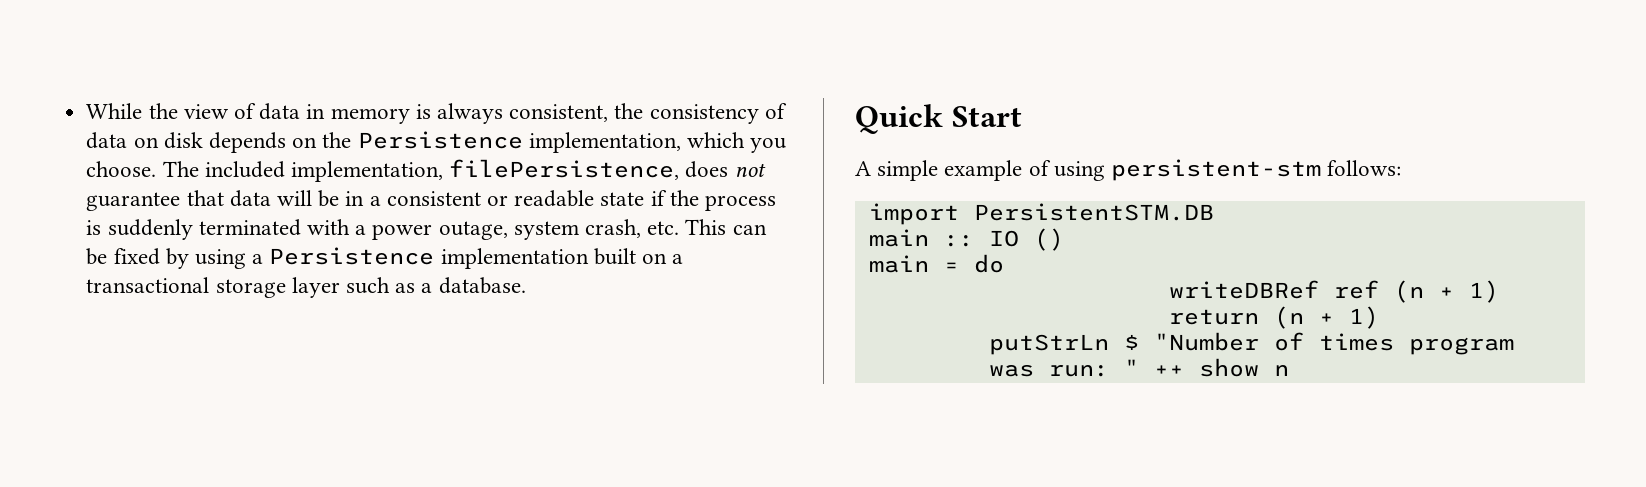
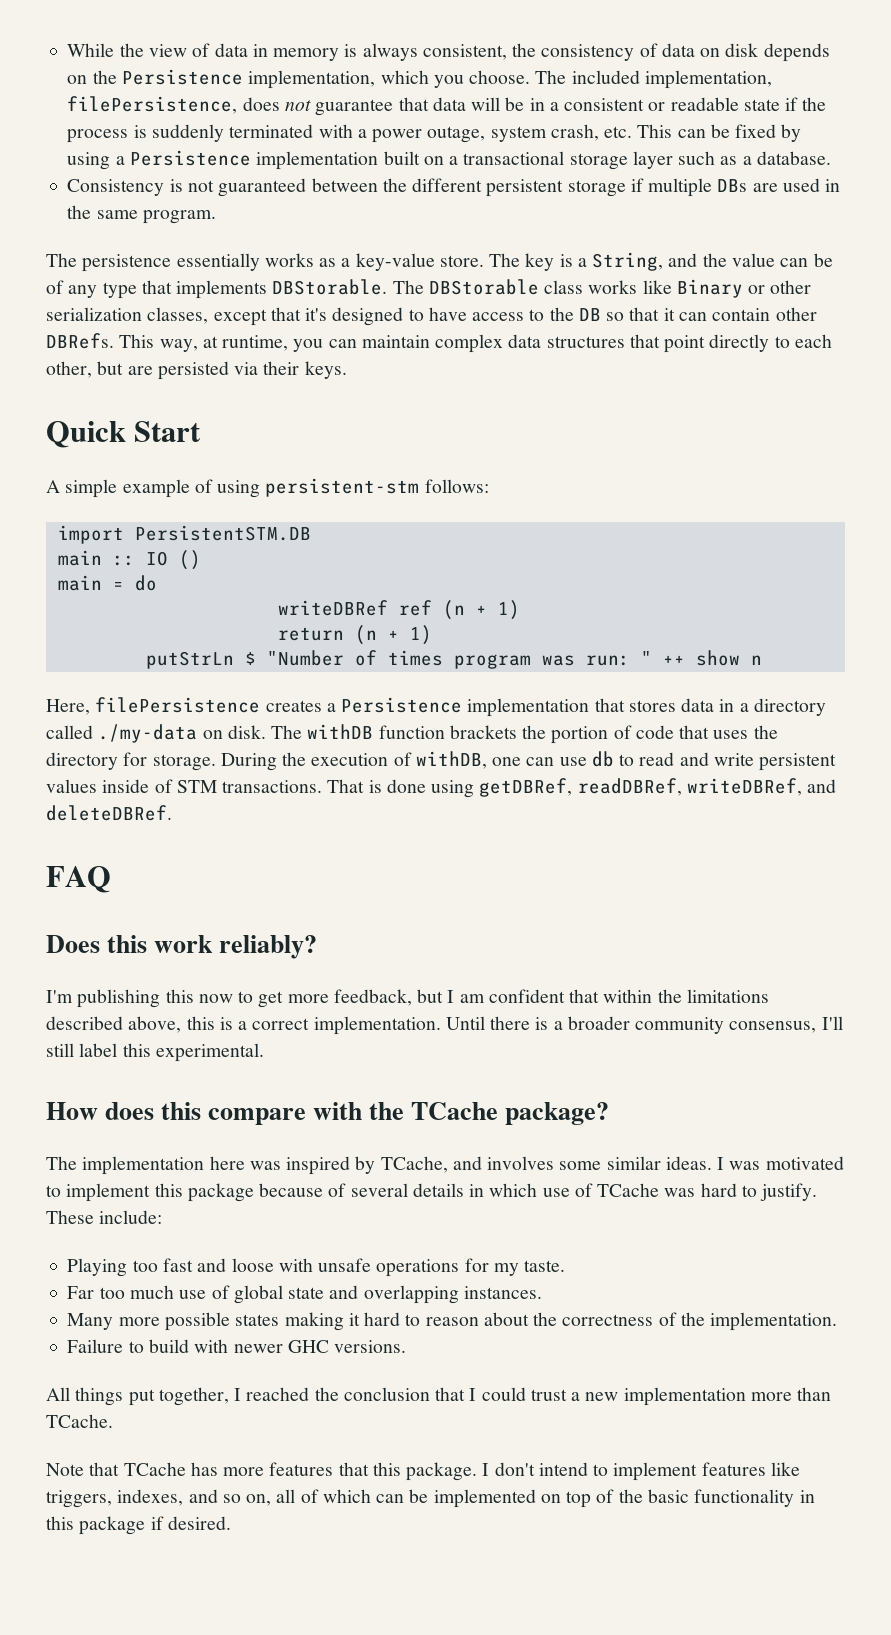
+ Consistency is not guaranteed between the different persistent storage if multiple DBs are used in the same program.
+ The persistence essentially works as a key-value store. The key is a String, and the value can be of any type that implements DBStorable. The DBStorable class works like Binary or other serialization classes, except that it's designed to have access to the DB so that it can contain other DBRefs. This way, at runtime, you can maintain complex data structures that point directly to each other, but are persisted via their keys.
+ Here, filePersistence creates a Persistence implementation that stores data in a directory called ./my-data on disk. The withDB function brackets the portion of code that uses the directory for storage. During the execution of withDB, one can use db to read and write persistent values inside of STM transactions. That is done using getDBRef, readDBRef, writeDBRef, and deleteDBRef.
+ FAQ
+ Does this work reliably?
+ I'm publishing this now to get more feedback, but I am confident that within the limitations described above, this is a correct implementation. Until there is a broader community consensus, I'll still label this experimental.
+ How does this compare with the TCache package?
+ The implementation here was inspired by TCache, and involves some similar ideas. I was motivated to implement this package because of several details in which use of TCache was hard to justify. These include:
+ Playing too fast and loose with unsafe operations for my taste.
+ Far too much use of global state and overlapping instances.
+ Many more possible states making it hard to reason about the correctness of the implementation.
+ Failure to build with newer GHC versions.
+ All things put together, I reached the conclusion that I could trust a new implementation more than TCache.
+ Note that TCache has more features that this package. I don't intend to implement features like triggers, indexes, and so on, all of which can be implemented on top of the basic functionality in this package if desired.

